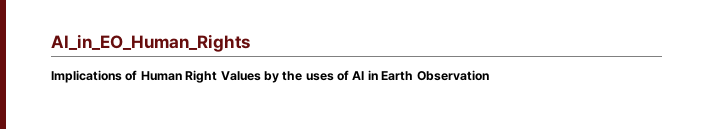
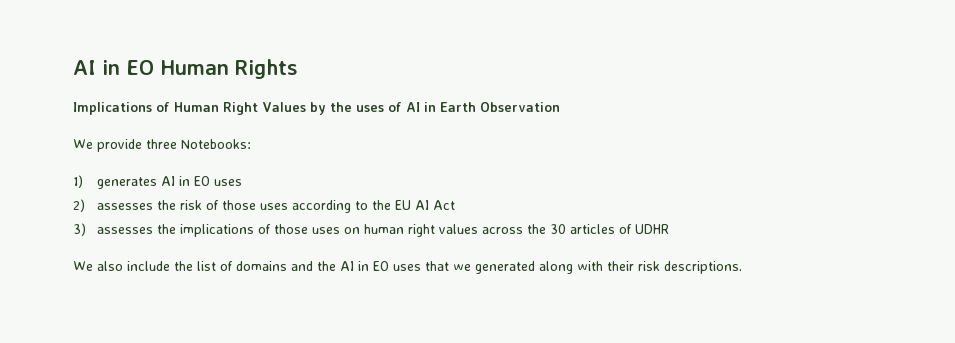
- AI_in_EO_Human_Rights
+ AI in EO Human Rights
+ We provide three Notebooks:
+ 1) generates AI in EO uses
+ 2) assesses the risk of those uses according to the EU AI Act
+ 3) assesses the implications of those uses on human right values across the 30 articles of UDHR
+ We also include the list of domains and the AI in EO uses that we generated along with their risk descriptions.

